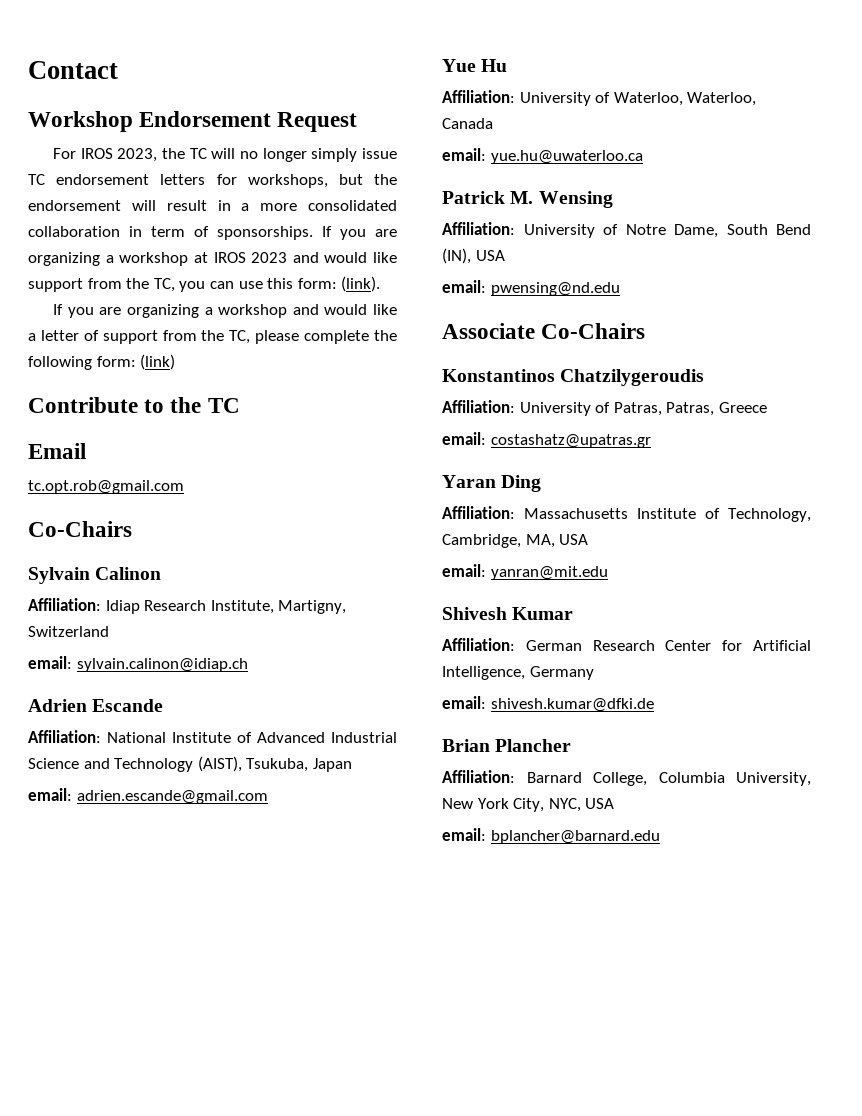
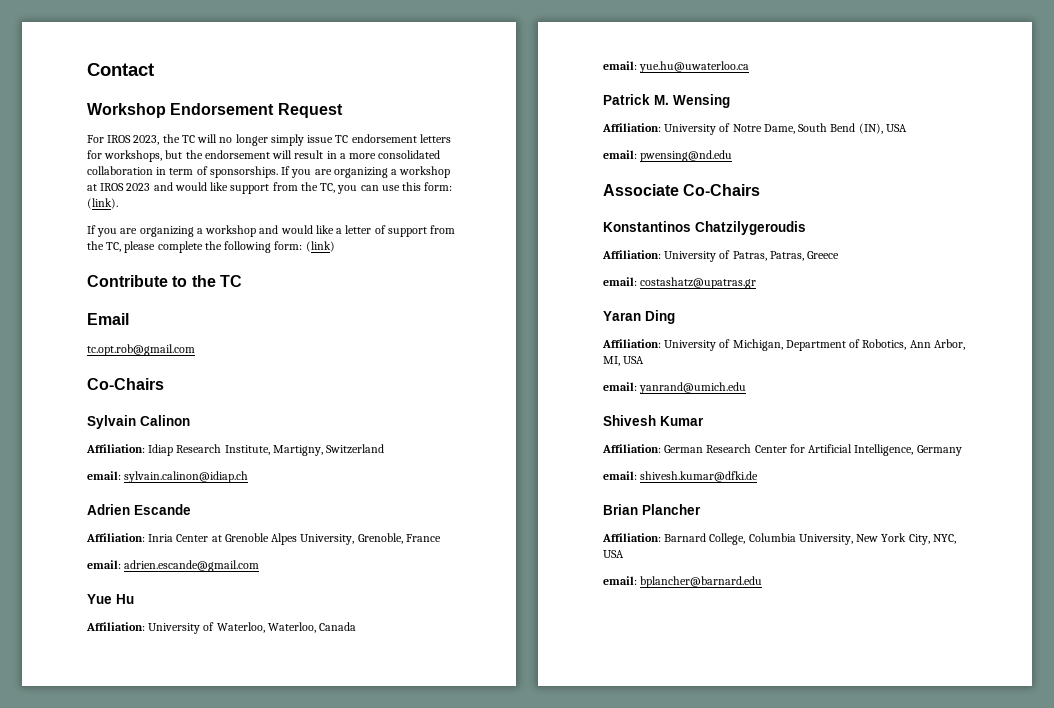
- Affiliation: National Institute of Advanced Industrial Science and Technology (AIST), Tsukuba, Japan
+ Affiliation: Inria Center at Grenoble Alpes University, Grenoble, France
- Affiliation: Massachusetts Institute of Technology, Cambridge, MA, USA
- email: yanran@mit.edu
+ Affiliation: University of Michigan, Department of Robotics, Ann Arbor, MI, USA
+ email: yanrand@umich.edu

